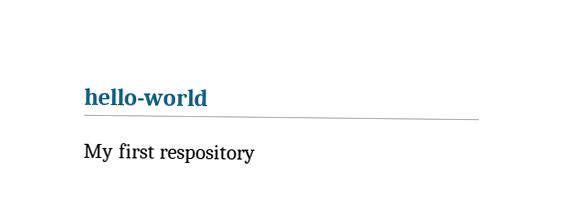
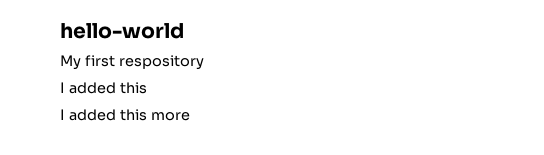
  My first respository
+ I added this
+ I added this more

